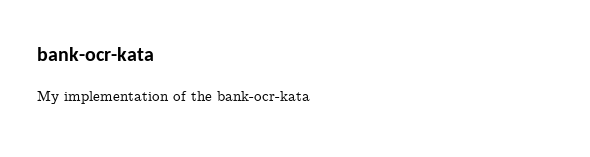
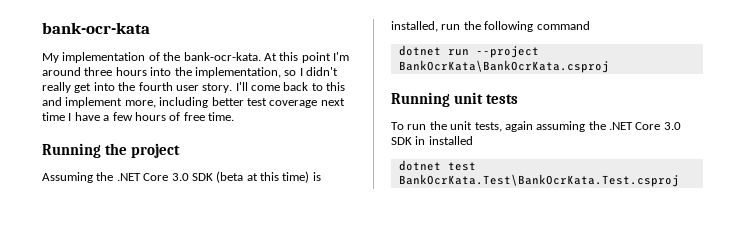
- My implementation of the bank-ocr-kata
+ My implementation of the bank-ocr-kata. At this point I'm around three hours into the implementation, so I didn't really get into the fourth user story. I'll come back to this and implement more, including better test coverage next time I have a few hours of free time.
+ Running the project
+ Assuming the .NET Core 3.0 SDK (beta at this time) is installed, run the following command
+ dotnet run --project BankOcrKata\BankOcrKata.csproj
+ Running unit tests
+ To run the unit tests, again assuming the .NET Core 3.0 SDK in installed
+ dotnet test BankOcrKata.Test\BankOcrKata.Test.csproj

